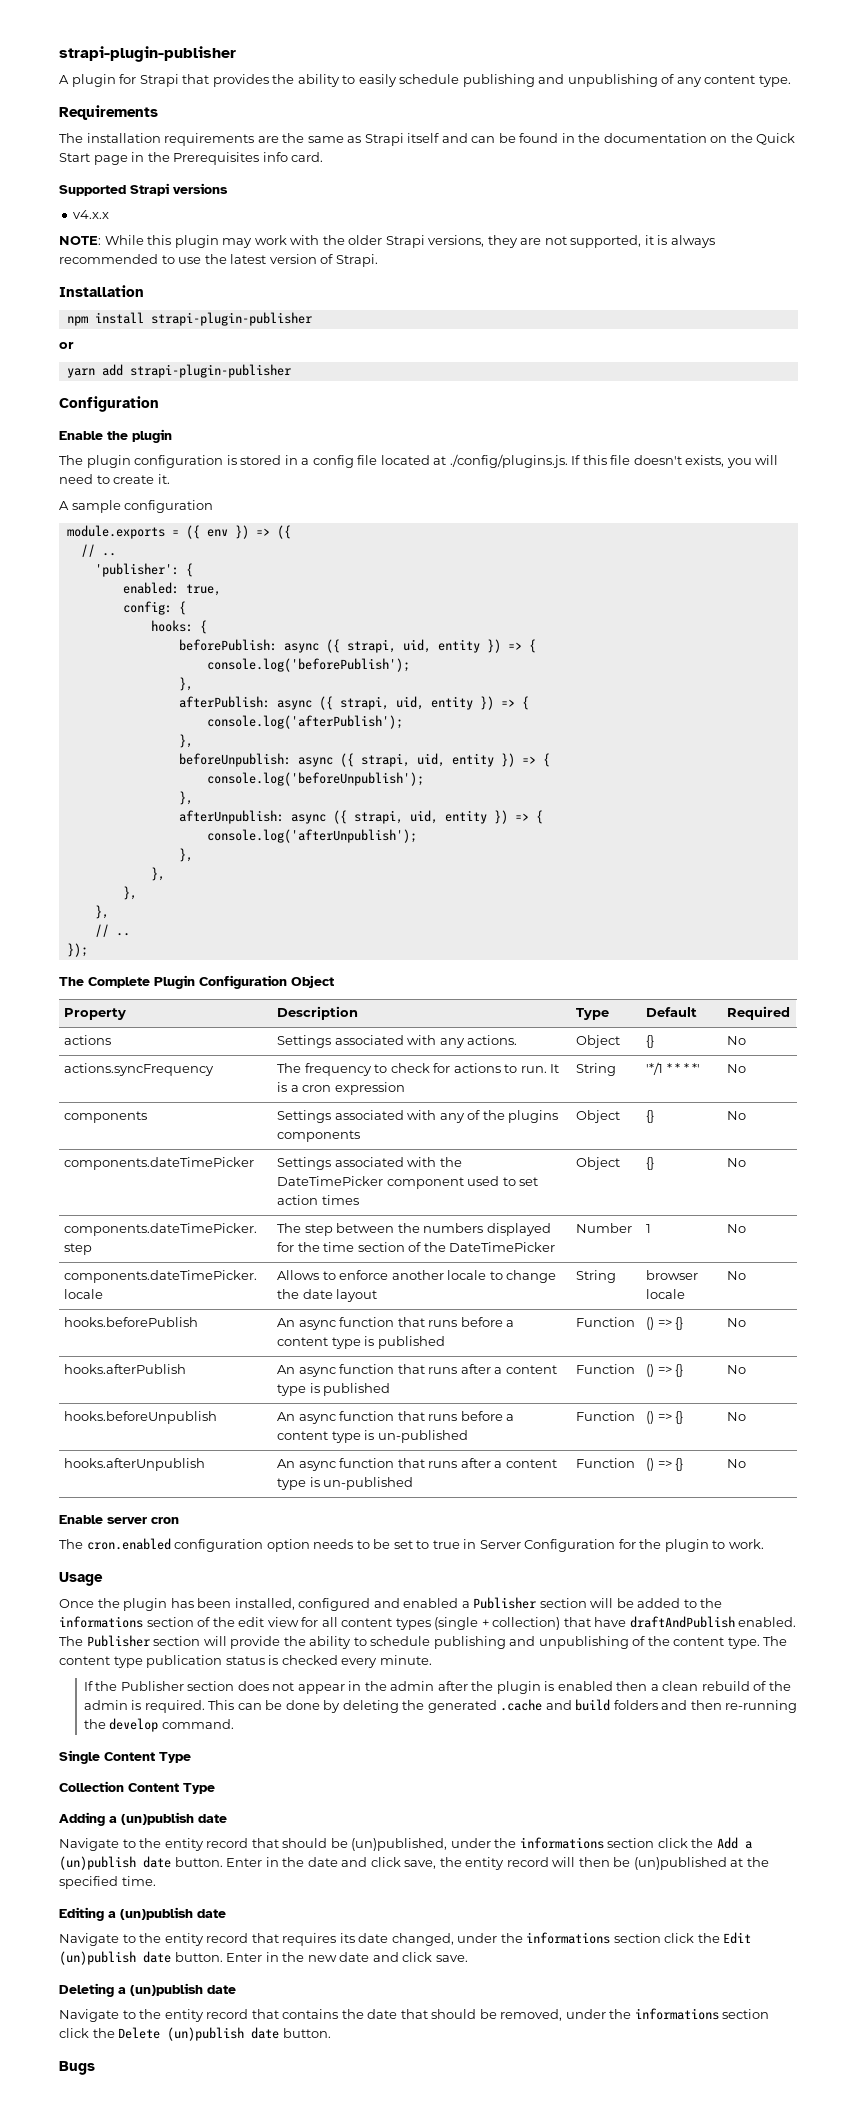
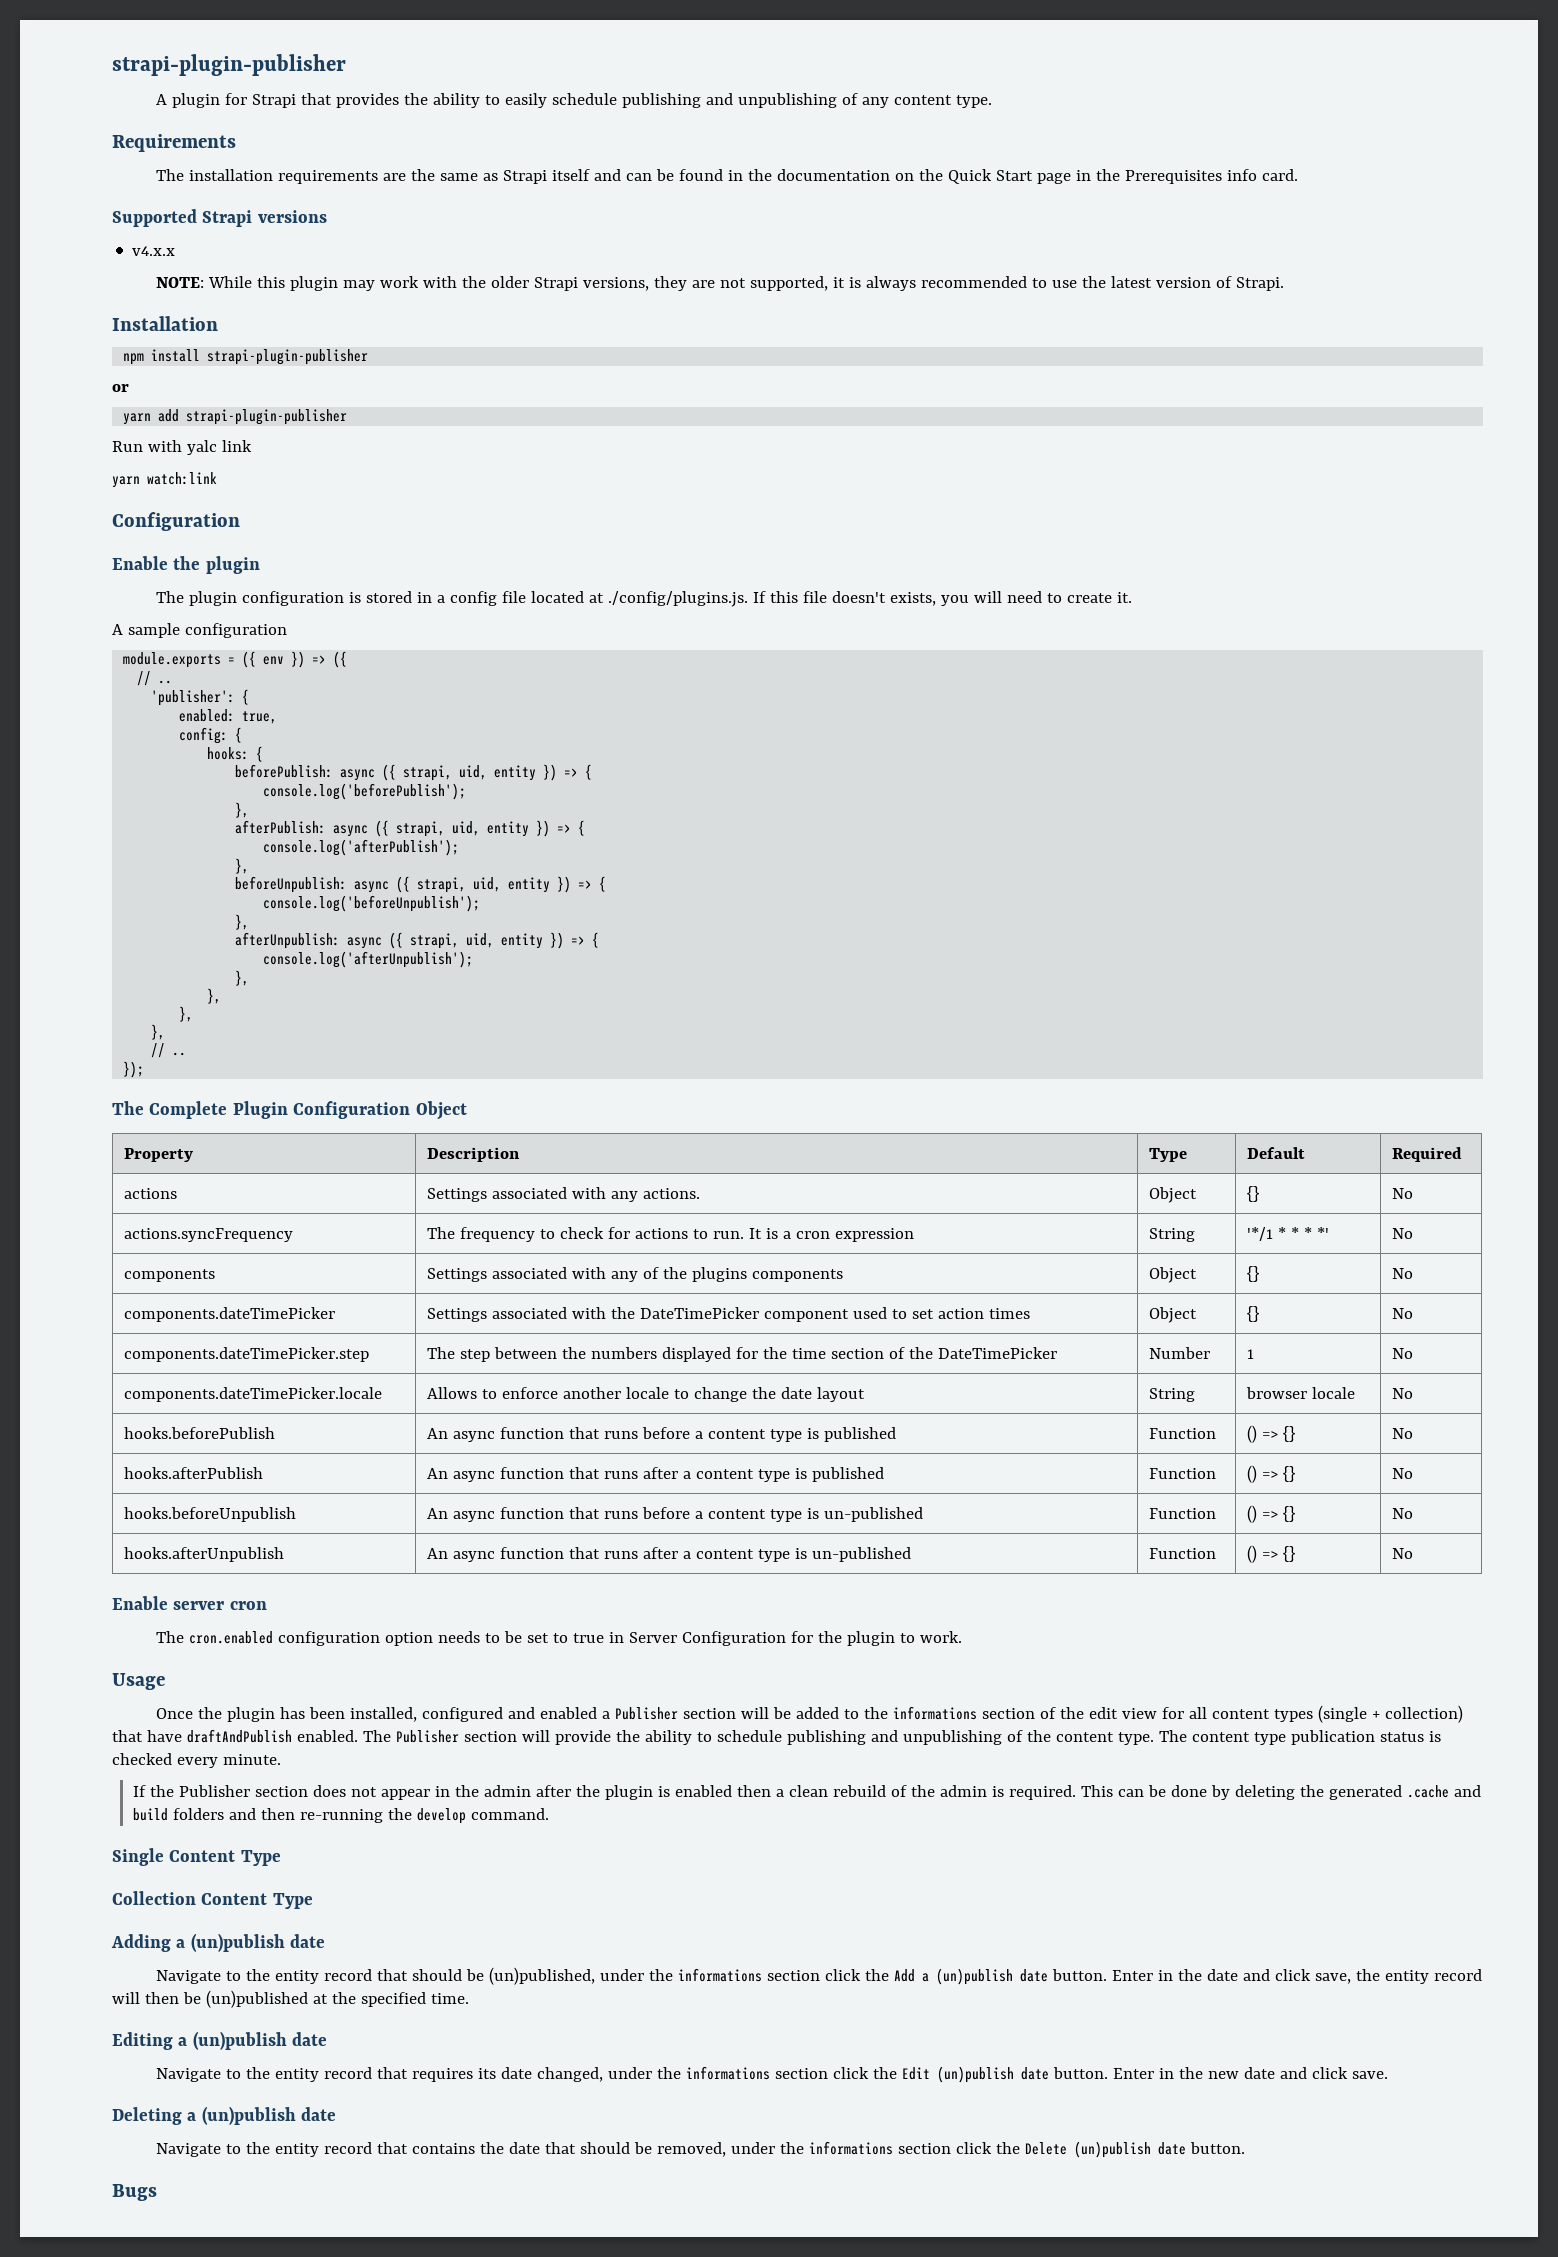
+ Run with yalc link
+ yarn watch:link

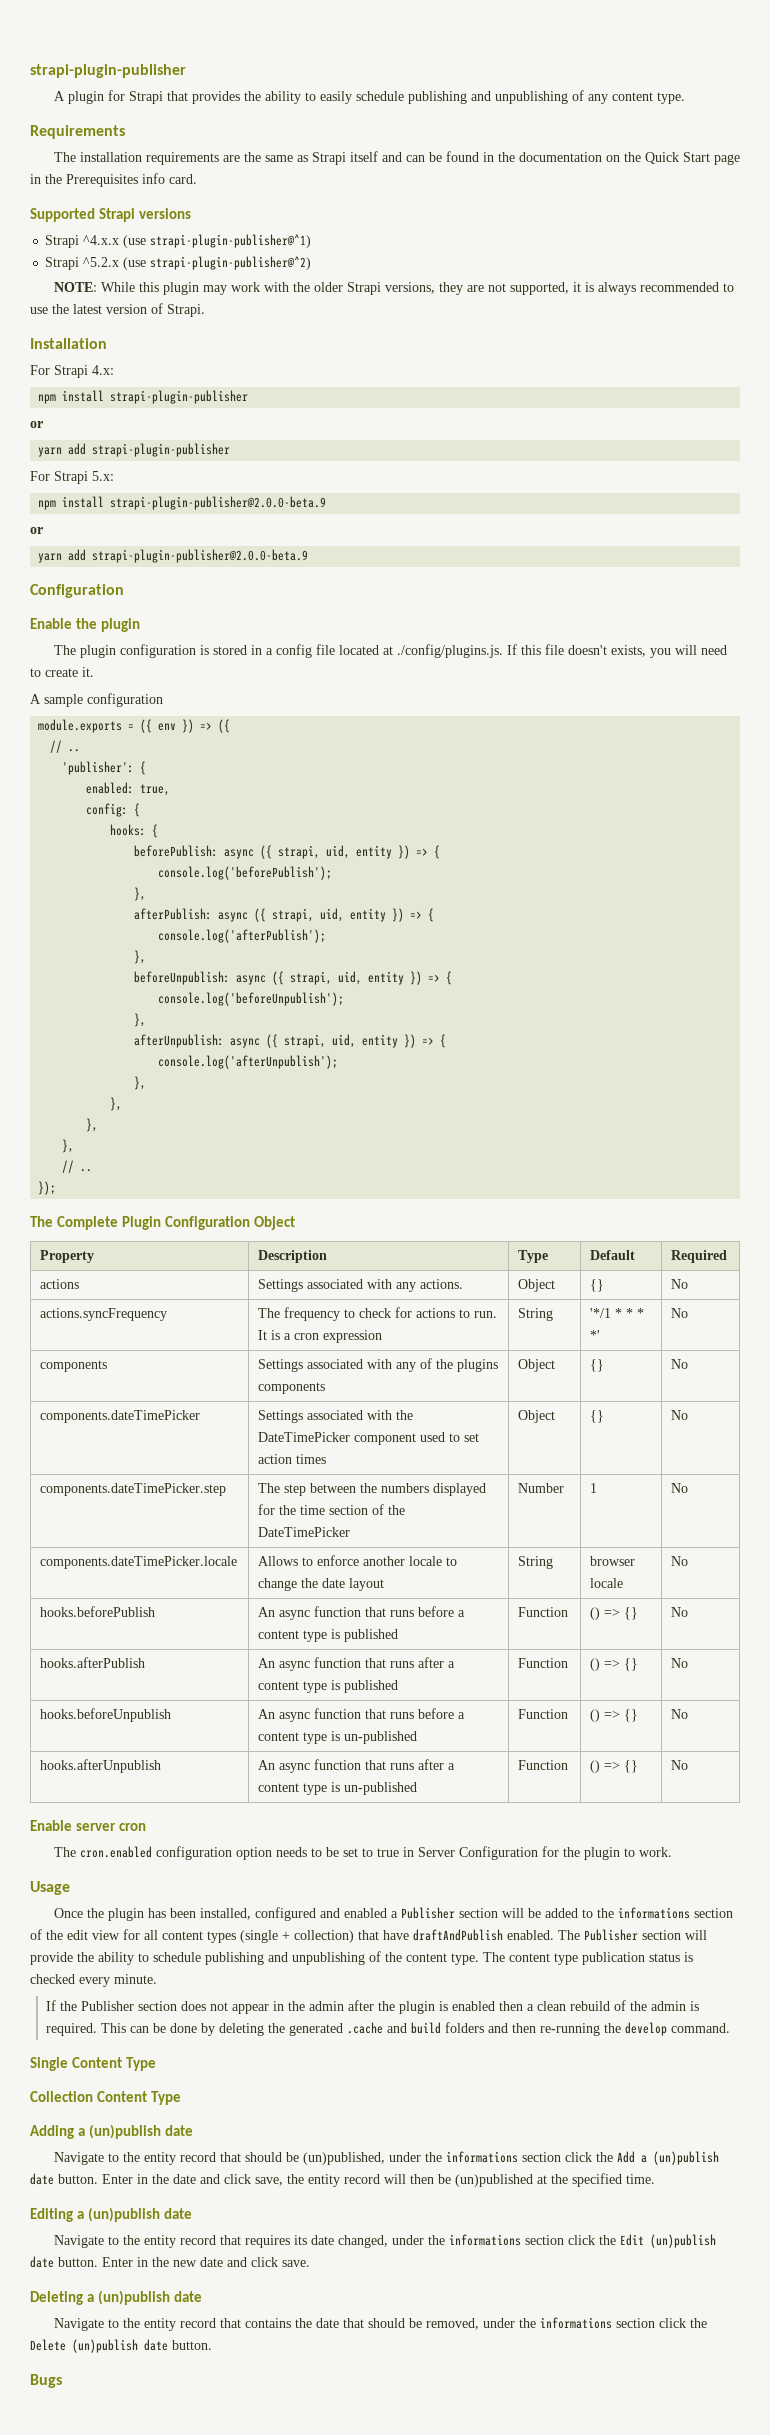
- v4.x.x
+ Strapi ^4.x.x (use strapi-plugin-publisher@^1)
+ Strapi ^5.2.x (use strapi-plugin-publisher@^2)
+ For Strapi 4.x:
- Run with yalc link
- yarn watch:link
+ For Strapi 5.x:
+ npm install strapi-plugin-publisher@2.0.0-beta.9
+ or
+ yarn add strapi-plugin-publisher@2.0.0-beta.9

